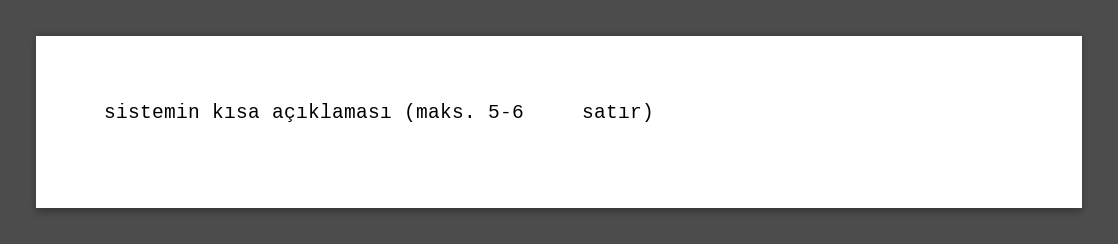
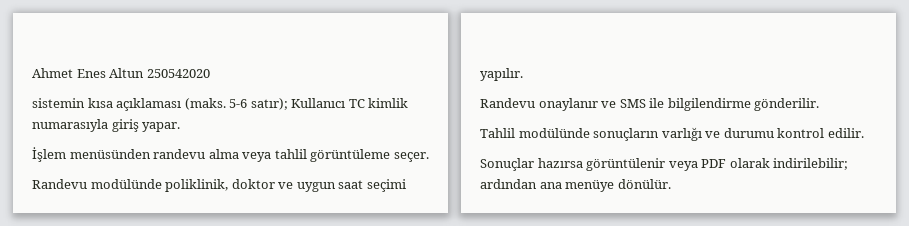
+ Ahmet Enes Altun 250542020
- 5-6 satır)
+ 5-6 satır); Kullanıcı TC kimlik numarasıyla giriş yapar.
+ İşlem menüsünden randevu alma veya tahlil görüntüleme seçer.
+ Randevu modülünde poliklinik, doktor ve uygun saat seçimi yapılır.
+ Randevu onaylanır ve SMS ile bilgilendirme gönderilir.
+ Tahlil modülünde sonuçların varlığı ve durumu kontrol edilir.
+ Sonuçlar hazırsa görüntülenir veya PDF olarak indirilebilir; ardından ana menüye dönülür.

